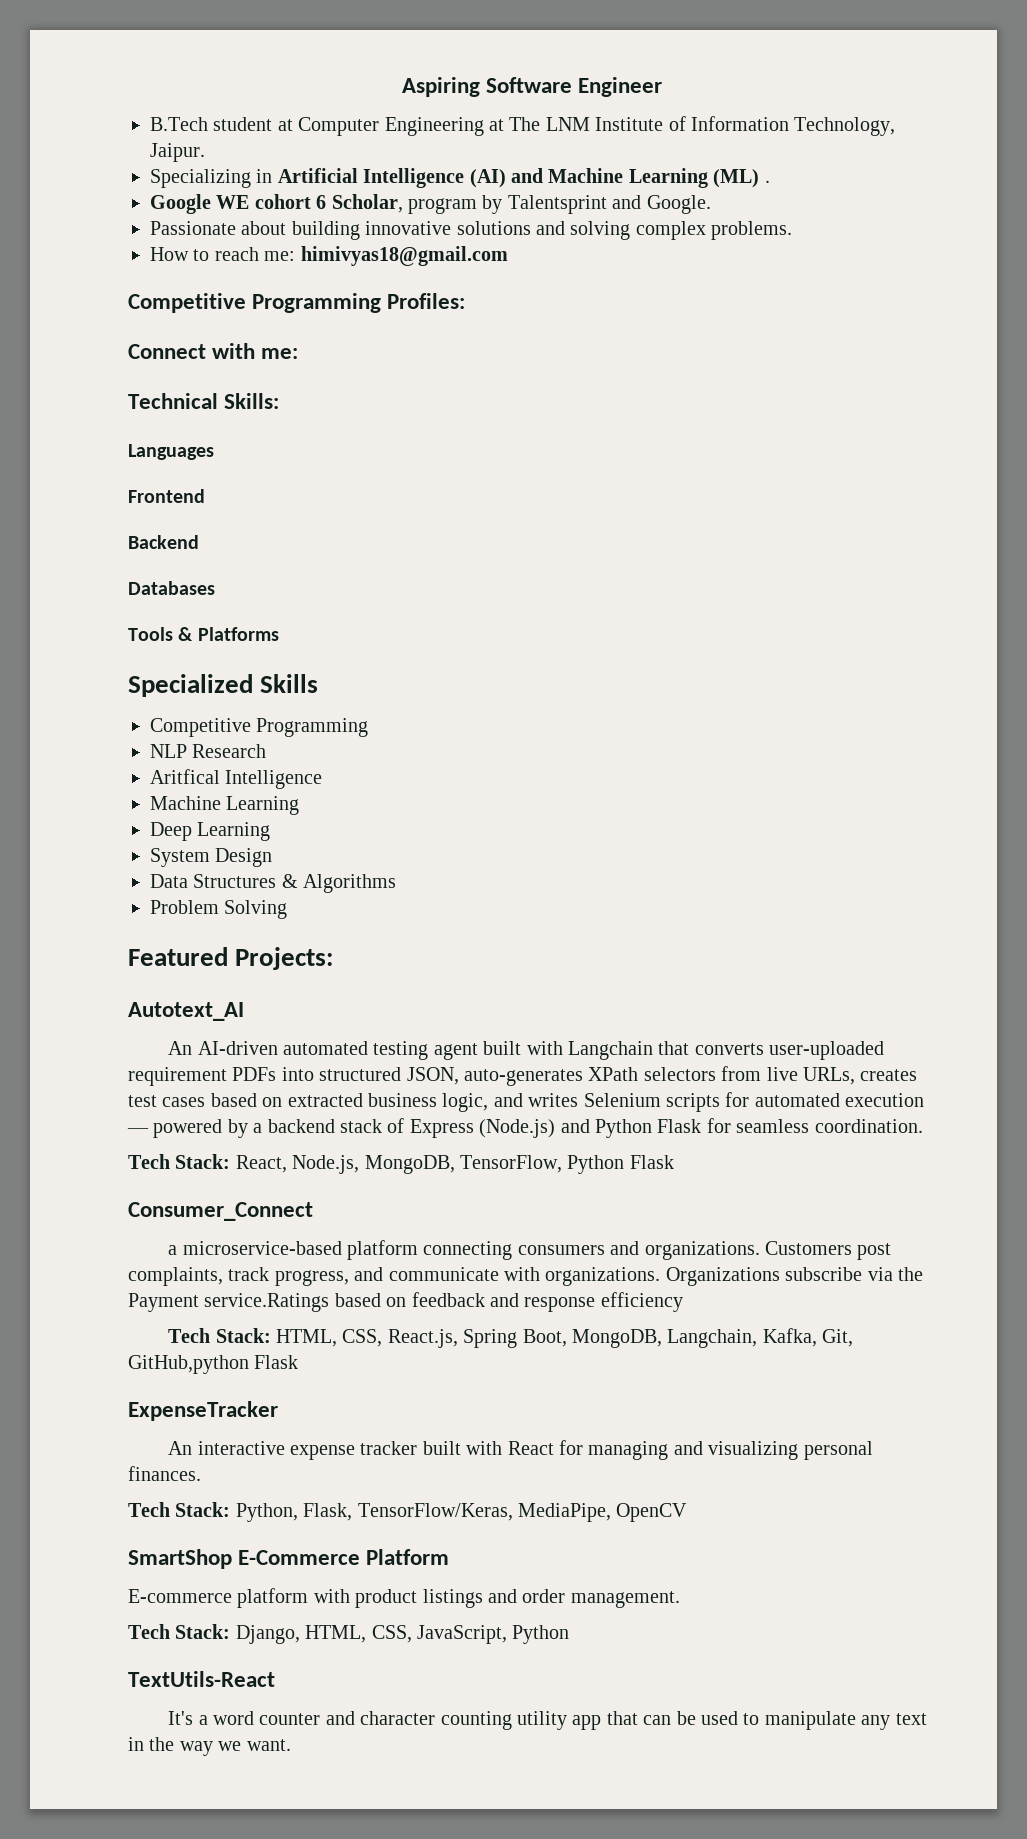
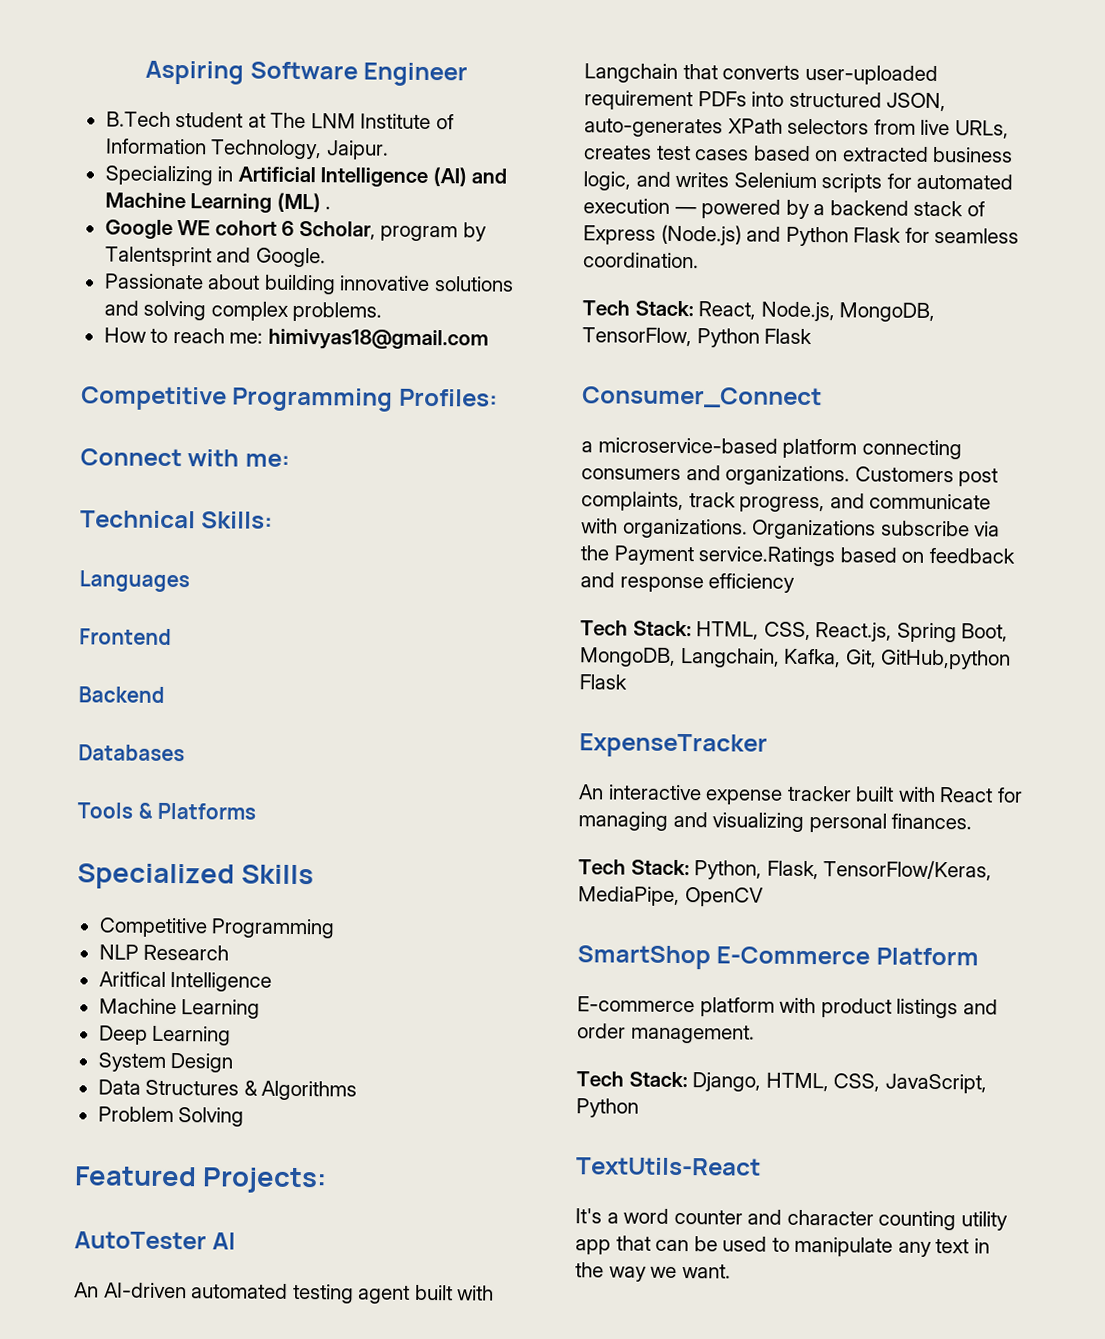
- B.Tech student at Computer Engineering at The LNM Institute of Information Technology, Jaipur.
+ B.Tech student at The LNM Institute of Information Technology, Jaipur.
- Autotext_AI
+ AutoTester AI

